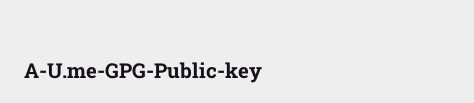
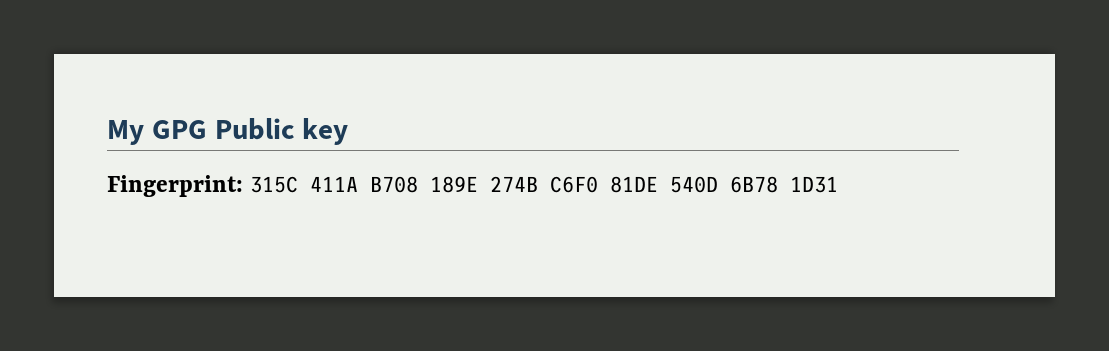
- A-U.me-GPG-Public-key
+ My GPG Public key
+ Fingerprint: 315C 411A B708 189E 274B C6F0 81DE 540D 6B78 1D31

